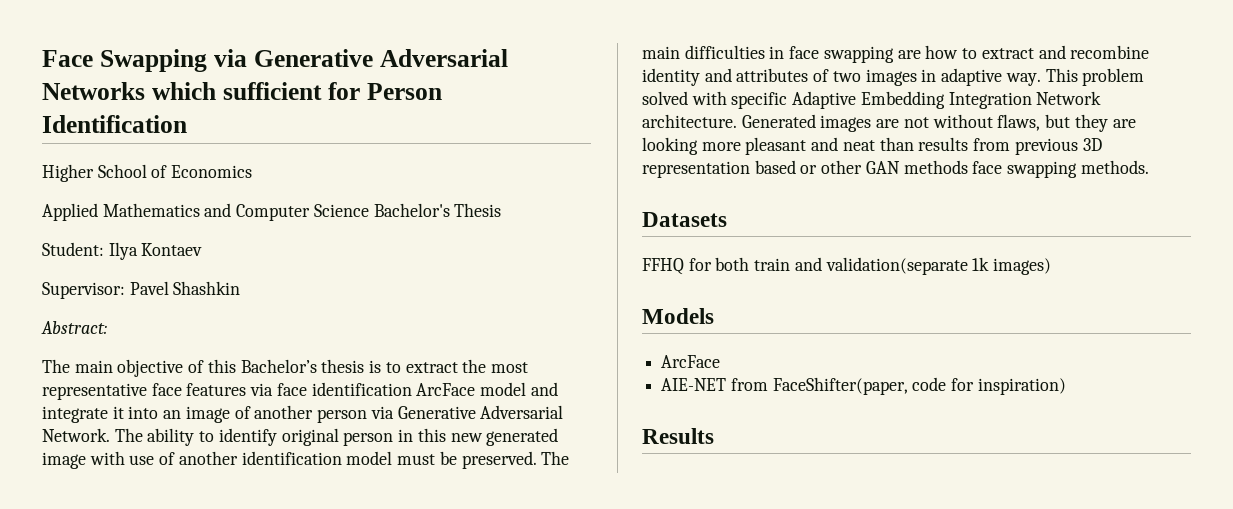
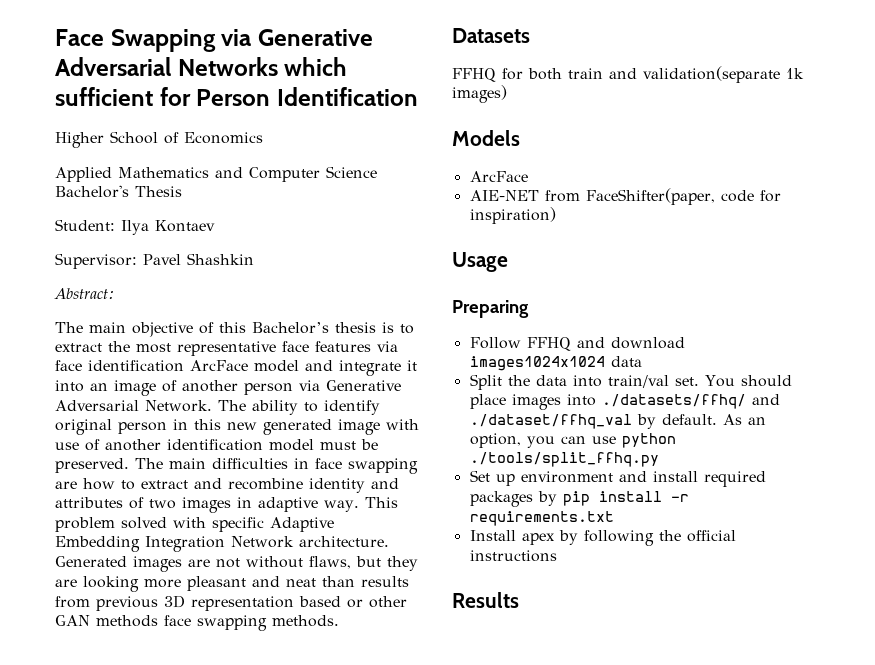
+ Usage
+ Preparing
+ Follow FFHQ and download images1024x1024 data
+ Split the data into train/val set. You should place images into ./datasets/ffhq/ and ./dataset/ffhq_val by default. As an option, you can use python ./tools/split_ffhq.py
+ Set up environment and install required packages by pip install -r requirements.txt
+ Install apex by following the official instructions

